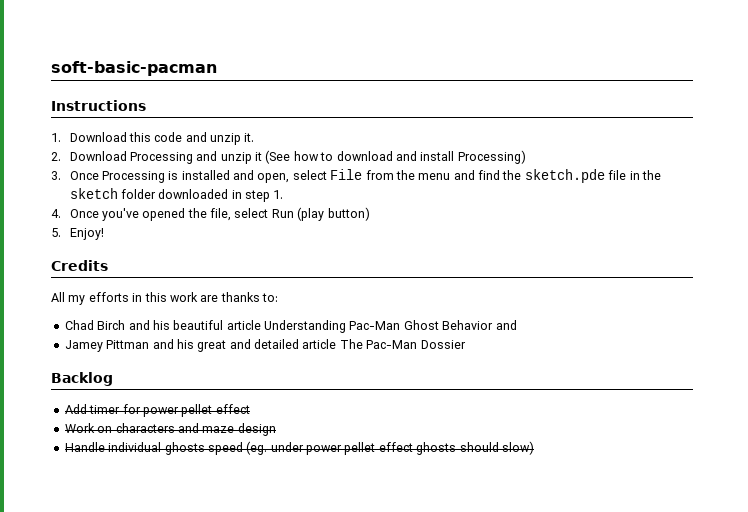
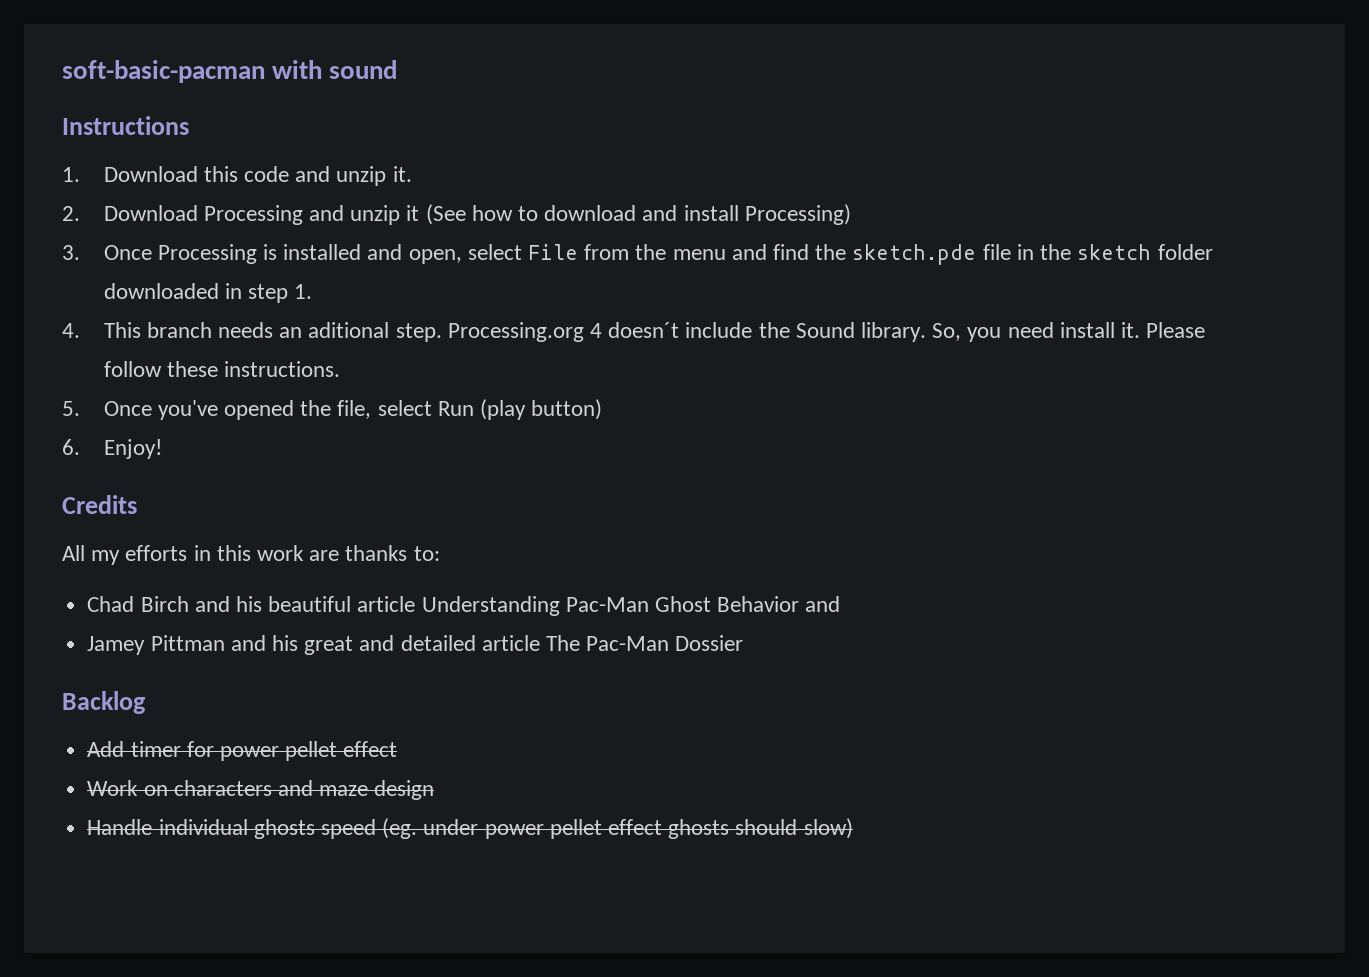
- soft-basic-pacman
+ soft-basic-pacman with sound
- 4. Once you've opened the file, select Run (play button)
+ 4. This branch needs an aditional step. Processing.org 4 doesn´t include the Sound library. So, you need install it. Please follow these instructions.
+ 5. Once you've opened the file, select Run (play button)
- 5. Enjoy!
+ 6. Enjoy!

